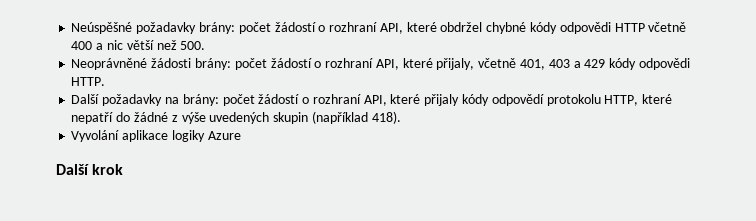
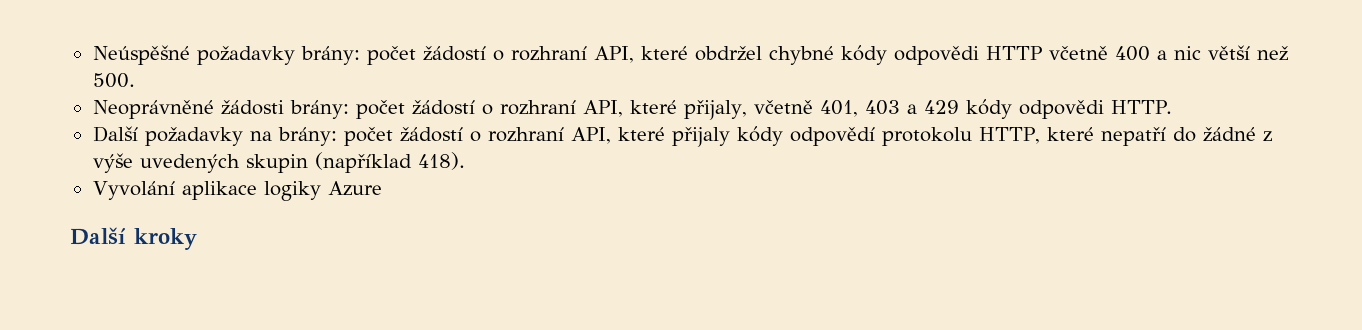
- Další krok
+ Další kroky

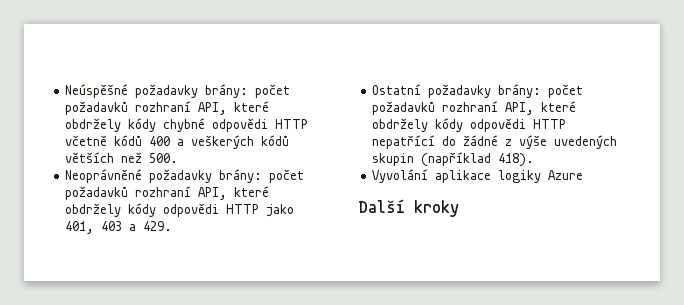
- Neúspěšné požadavky brány: počet žádostí o rozhraní API, které obdržel chybné kódy odpovědi HTTP včetně 400 a nic větší než 500.
+ Neúspěšné požadavky brány: počet požadavků rozhraní API, které obdržely kódy chybné odpovědi HTTP včetně kódů 400 a veškerých kódů větších než 500.
- Neoprávněné žádosti brány: počet žádostí o rozhraní API, které přijaly, včetně 401, 403 a 429 kódy odpovědi HTTP.
- Další požadavky na brány: počet žádostí o rozhraní API, které přijaly kódy odpovědí protokolu HTTP, které nepatří do žádné z výše uvedených skupin (například 418).
+ Neoprávněné požadavky brány: počet požadavků rozhraní API, které obdržely kódy odpovědi HTTP jako 401, 403 a 429.
+ Ostatní požadavky brány: počet požadavků rozhraní API, které obdržely kódy odpovědi HTTP nepatřící do žádné z výše uvedených skupin (například 418).

